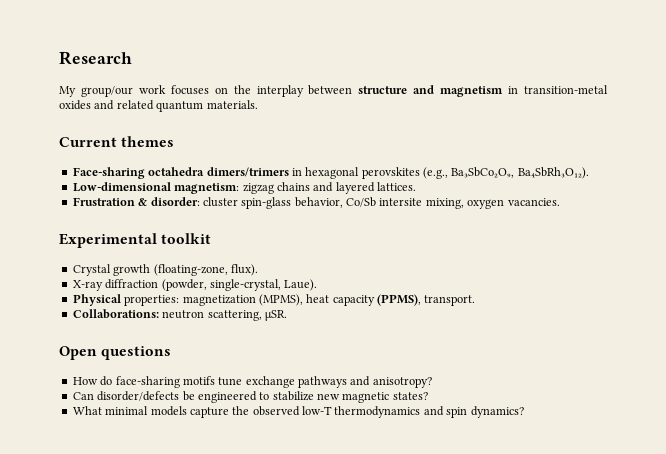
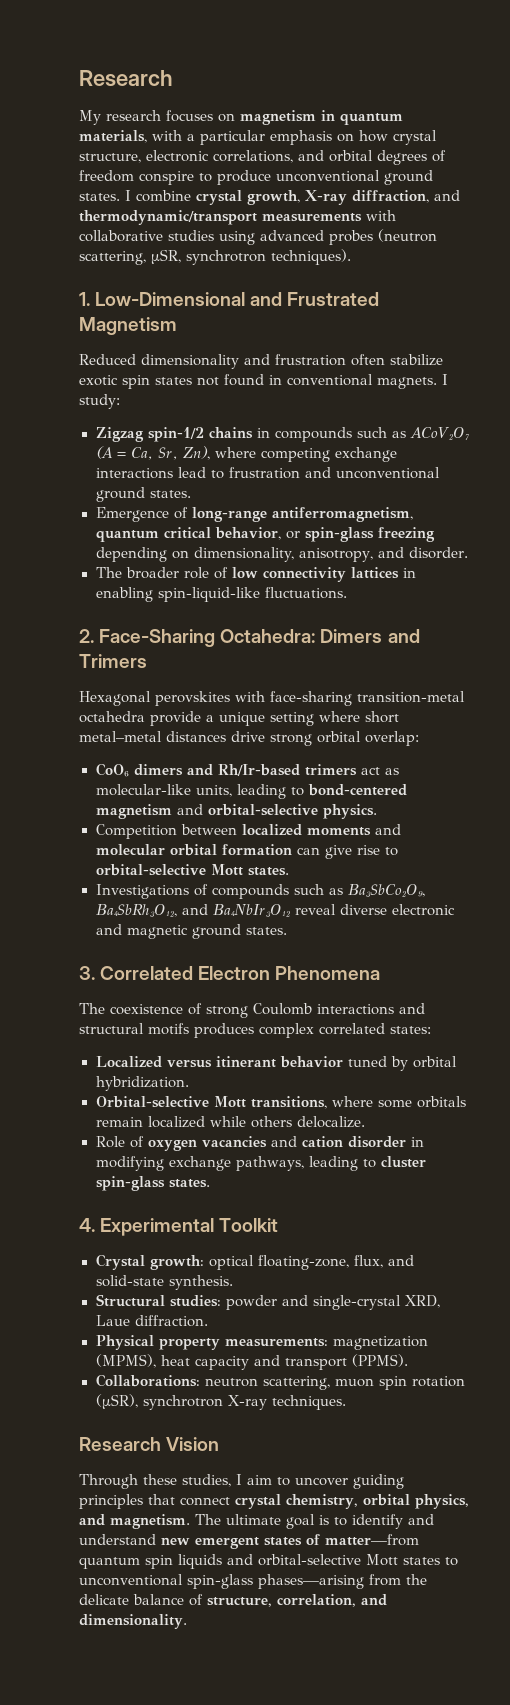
- My group/our work focuses on the interplay between structure and magnetism in transition‑metal oxides and related quantum materials.
- Current themes
- Face‑sharing octahedra dimers/trimers in hexagonal perovskites (e.g., Ba₃SbCo₂O₉, Ba₄SbRh₃O₁₂).
- Low‑dimensional magnetism: zigzag chains and layered lattices.
- Frustration & disorder: cluster spin‑glass behavior, Co/Sb intersite mixing, oxygen vacancies.
- Experimental toolkit
- Crystal growth (floating‑zone, flux).
- X‑ray diffraction (powder, single‑crystal, Laue).
+ My research focuses on magnetism in quantum materials, with a particular emphasis on how crystal structure, electronic correlations, and orbital degrees of freedom conspire to produce unconventional ground states. I combine crystal growth, X-ray diffraction, and thermodynamic/transport measurements with collaborative studies using advanced probes (neutron scattering, µSR, synchrotron techniques).
+ 1. Low-Dimensional and Frustrated Magnetism
+ Reduced dimensionality and frustration often stabilize exotic spin states not found in conventional magnets. I study:
+ Zigzag spin-1/2 chains in compounds such as ACoV₂O₇ (A = Ca, Sr, Zn), where competing exchange interactions lead to frustration and unconventional ground states.
+ Emergence of long-range antiferromagnetism, quantum critical behavior, or spin-glass freezing depending on dimensionality, anisotropy, and disorder.
+ The broader role of low connectivity lattices in enabling spin-liquid-like fluctuations.
+ 2. Face-Sharing Octahedra: Dimers and Trimers
+ Hexagonal perovskites with face-sharing transition-metal octahedra provide a unique setting where short metal–metal distances drive strong orbital overlap:
+ CoO₆ dimers and Rh/Ir-based trimers act as molecular-like units, leading to bond-centered magnetism and orbital-selective physics.
+ Competition between localized moments and molecular orbital formation can give rise to orbital-selective Mott states.
+ Investigations of compounds such as Ba₃SbCo₂O₉, Ba₄SbRh₃O₁₂, and Ba₄NbIr₃O₁₂ reveal diverse electronic and magnetic ground states.
+ 3. Correlated Electron Phenomena
+ The coexistence of strong Coulomb interactions and structural motifs produces complex correlated states:
+ Localized versus itinerant behavior tuned by orbital hybridization.
+ Orbital-selective Mott transitions, where some orbitals remain localized while others delocalize.
+ Role of oxygen vacancies and cation disorder in modifying exchange pathways, leading to cluster spin-glass states.
+ 4. Experimental Toolkit
+ Crystal growth: optical floating-zone, flux, and solid-state synthesis.
+ Structural studies: powder and single-crystal XRD, Laue diffraction.
- Physical properties: magnetization (MPMS), heat capacity (PPMS), transport.
+ Physical property measurements: magnetization (MPMS), heat capacity and transport (PPMS).
- Collaborations: neutron scattering, µSR.
- Open questions
- How do face‑sharing motifs tune exchange pathways and anisotropy?
- Can disorder/defects be engineered to stabilize new magnetic states?
- What minimal models capture the observed low‑T thermodynamics and spin dynamics?
+ Collaborations: neutron scattering, muon spin rotation (µSR), synchrotron X-ray techniques.
+ Research Vision
+ Through these studies, I aim to uncover guiding principles that connect crystal chemistry, orbital physics, and magnetism. The ultimate goal is to identify and understand new emergent states of matter—from quantum spin liquids and orbital-selective Mott states to unconventional spin-glass phases—arising from the delicate balance of structure, correlation, and dimensionality.

